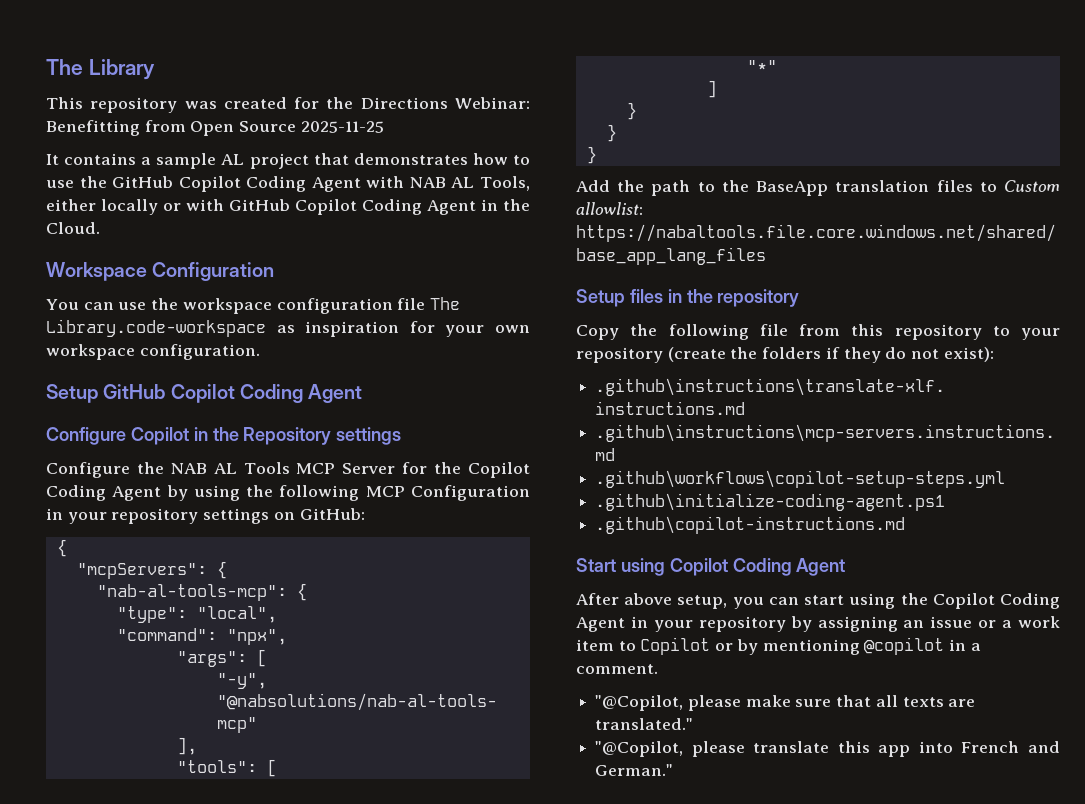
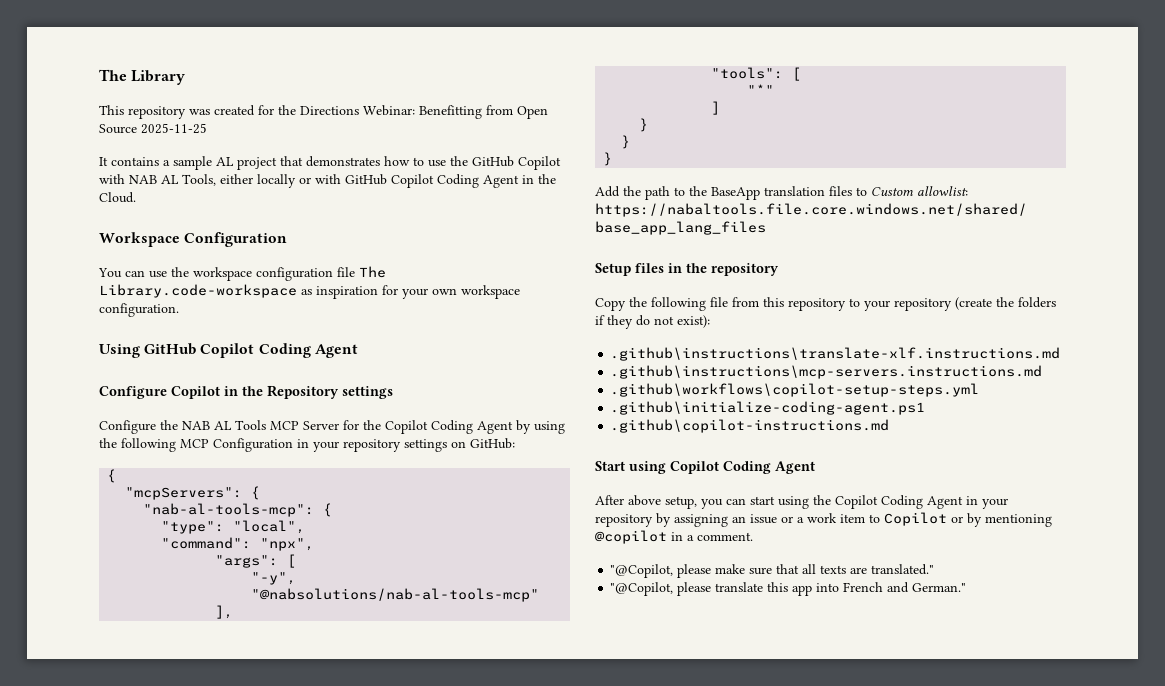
- It contains a sample AL project that demonstrates how to use the GitHub Copilot Coding Agent with NAB AL Tools, either locally or with GitHub Copilot Coding Agent in the Cloud.
+ It contains a sample AL project that demonstrates how to use the GitHub Copilot with NAB AL Tools, either locally or with GitHub Copilot Coding Agent in the Cloud.
- Setup GitHub Copilot Coding Agent
+ Using GitHub Copilot Coding Agent

